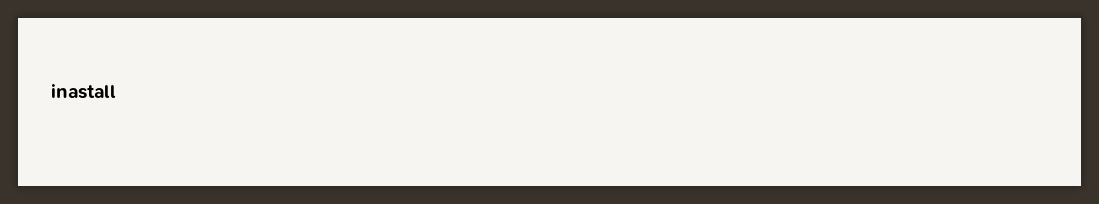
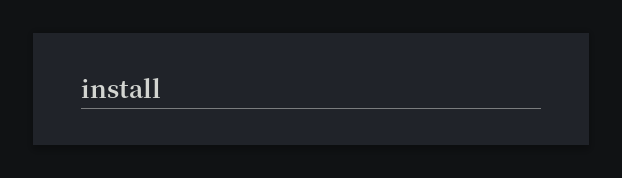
- inastall
+ install

